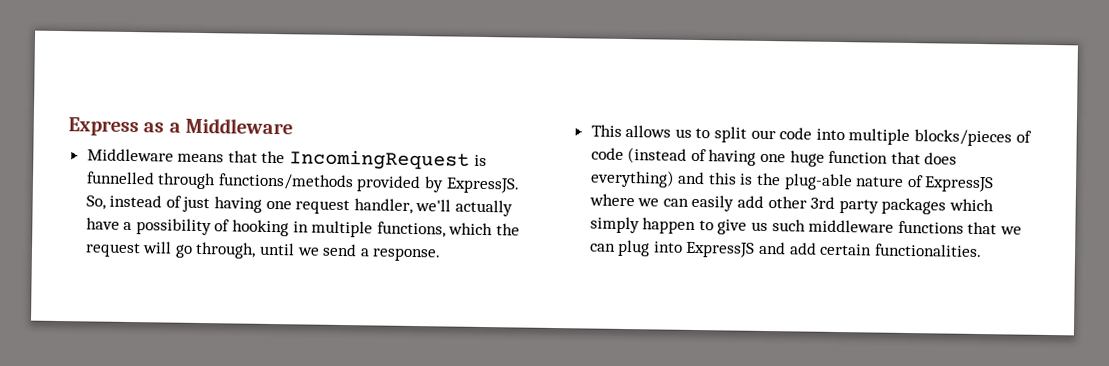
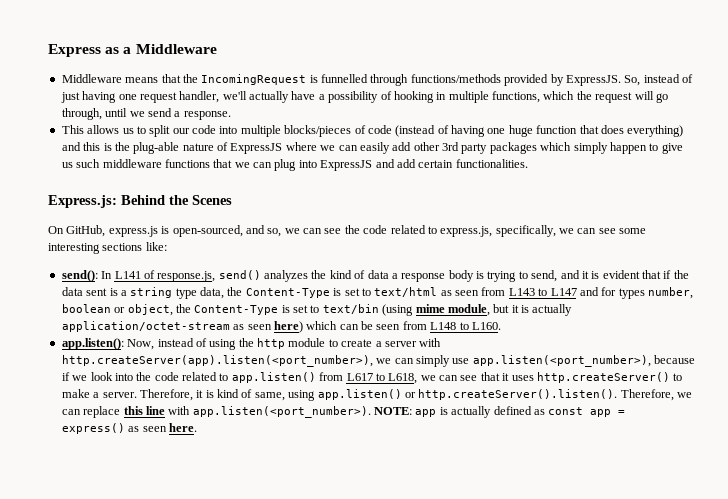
+ Express.js: Behind the Scenes
+ On GitHub, express.js is open-sourced, and so, we can see the code related to express.js, specifically, we can see some interesting sections like:
+ send(): In L141 of response.js, send() analyzes the kind of data a response body is trying to send, and it is evident that if the data sent is a string type data, the Content-Type is set to text/html as seen from L143 to L147 and for types number, boolean or object, the Content-Type is set to text/bin (using mime module, but it is actually application/octet-stream as seen here) which can be seen from L148 to L160.
+ app.listen(): Now, instead of using the http module to create a server with http.createServer(app).listen(<port_number>), we can simply use app.listen(<port_number>), because if we look into the code related to app.listen() from L617 to L618, we can see that it uses http.createServer() to make a server. Therefore, it is kind of same, using app.listen() or http.createServer().listen(). Therefore, we can replace this line with app.listen(<port_number>). NOTE: app is actually defined as const app = express() as seen here.

